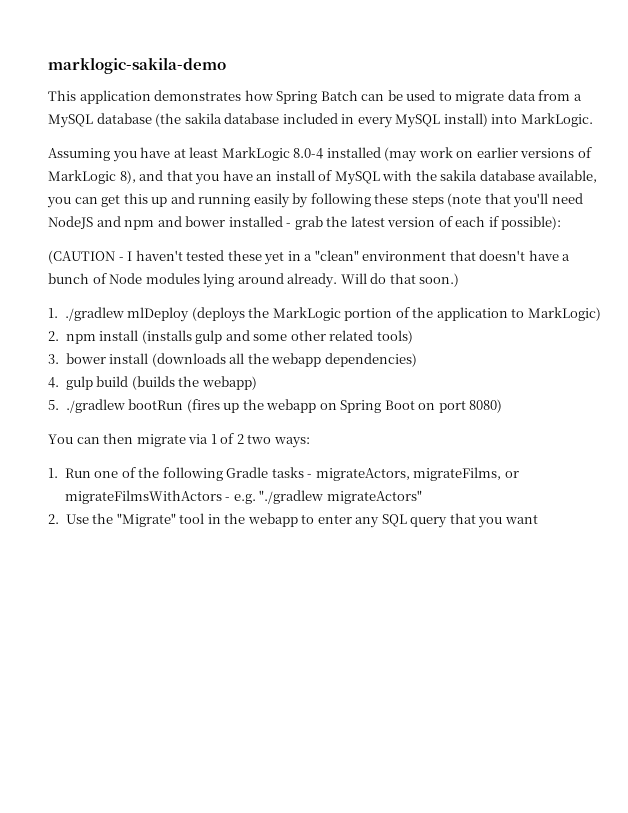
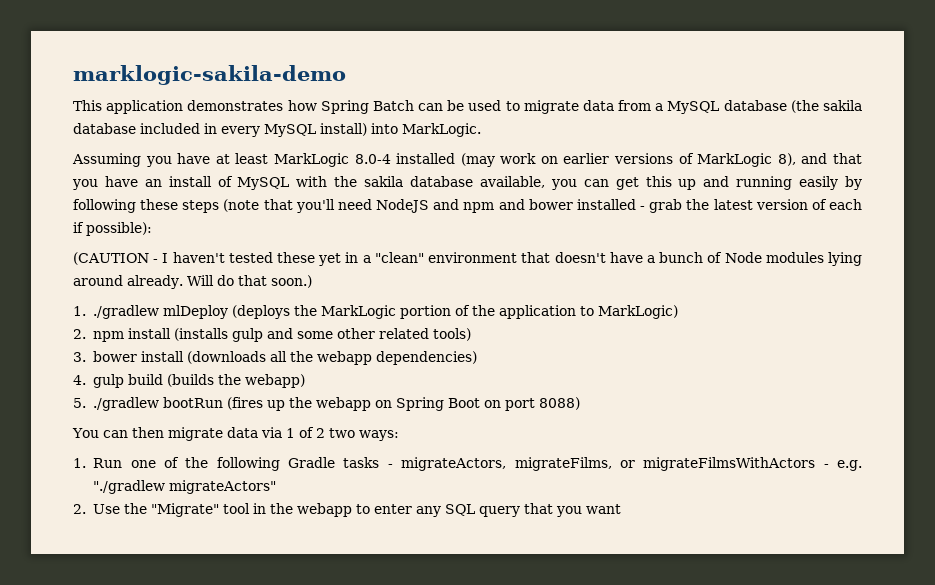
- 5. ./gradlew bootRun (fires up the webapp on Spring Boot on port 8080)
+ 5. ./gradlew bootRun (fires up the webapp on Spring Boot on port 8088)
- You can then migrate via 1 of 2 two ways:
+ You can then migrate data via 1 of 2 two ways:

